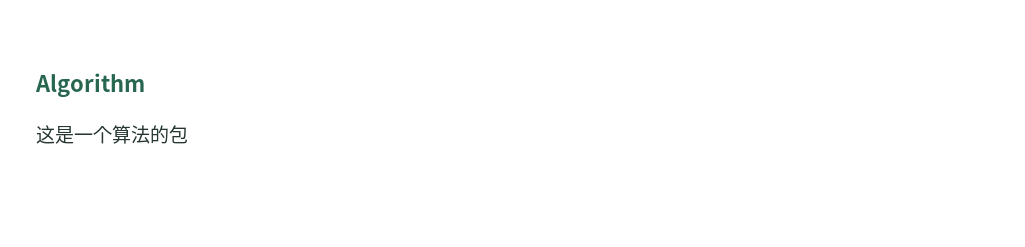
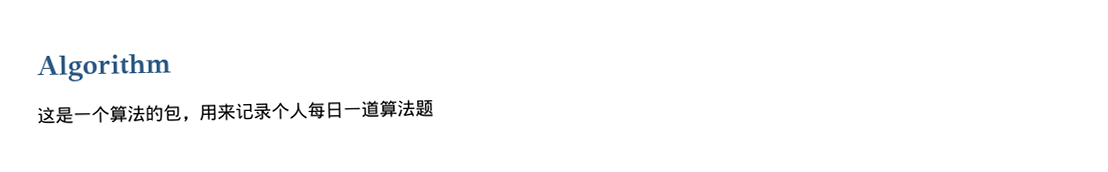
- 这是一个算法的包
+ 这是一个算法的包，用来记录个人每日一道算法题

